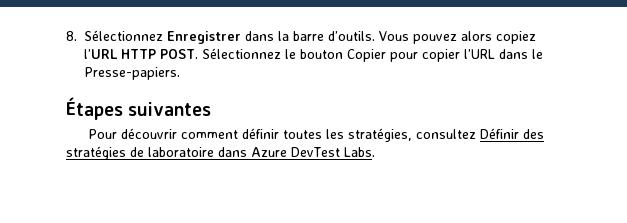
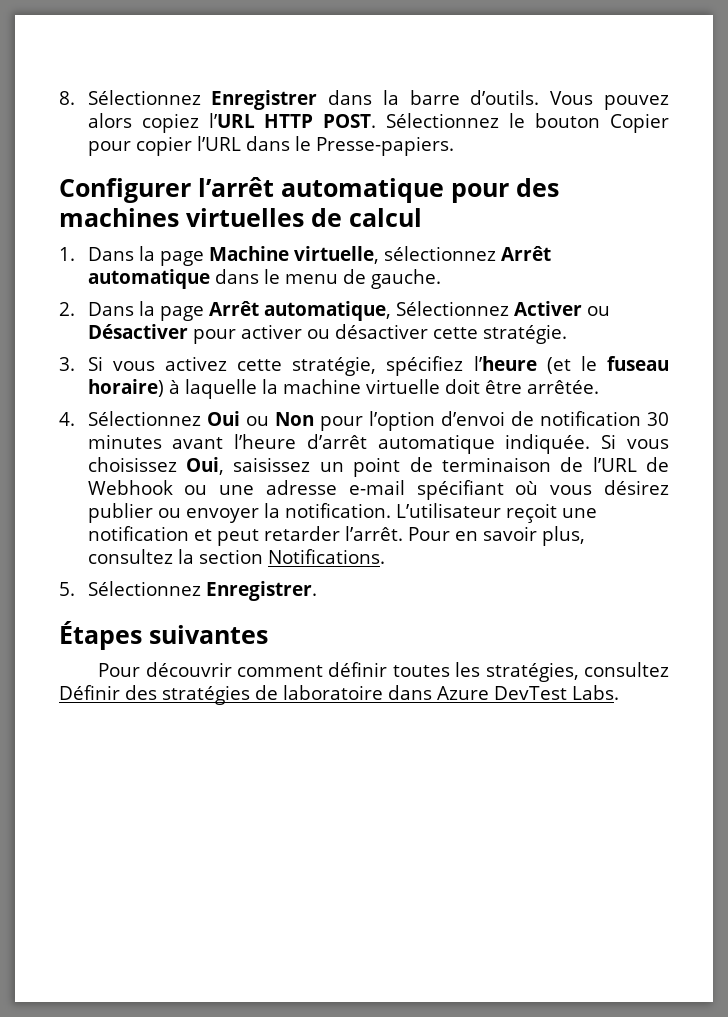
+ Configurer l’arrêt automatique pour des machines virtuelles de calcul
+ 1. Dans la page Machine virtuelle, sélectionnez Arrêt automatique dans le menu de gauche.
+ 2. Dans la page Arrêt automatique, Sélectionnez Activer ou Désactiver pour activer ou désactiver cette stratégie.
+ 3. Si vous activez cette stratégie, spécifiez l’heure (et le fuseau horaire) à laquelle la machine virtuelle doit être arrêtée.
+ 4. Sélectionnez Oui ou Non pour l’option d’envoi de notification 30 minutes avant l’heure d’arrêt automatique indiquée. Si vous choisissez Oui, saisissez un point de terminaison de l’URL de Webhook ou une adresse e-mail spécifiant où vous désirez publier ou envoyer la notification. L’utilisateur reçoit une notification et peut retarder l’arrêt. Pour en savoir plus, consultez la section Notifications.
+ 5. Sélectionnez Enregistrer.

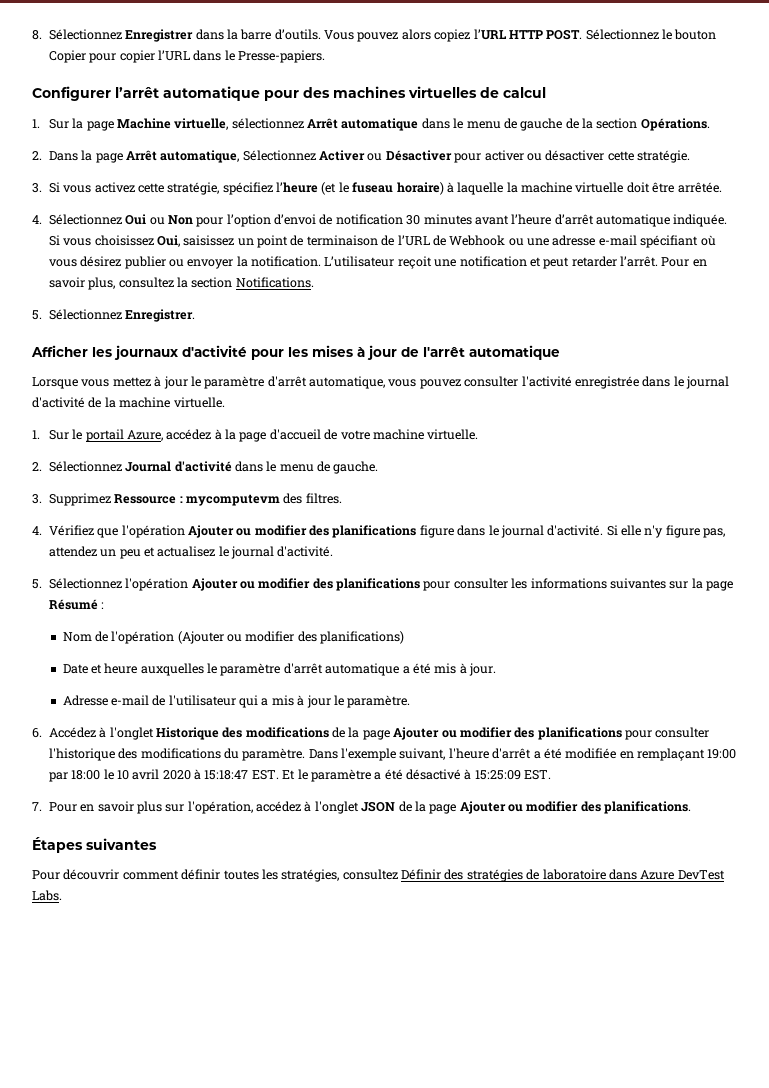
- 1. Dans la page Machine virtuelle, sélectionnez Arrêt automatique dans le menu de gauche.
+ 1. Sur la page Machine virtuelle, sélectionnez Arrêt automatique dans le menu de gauche de la section Opérations.
+ Afficher les journaux d'activité pour les mises à jour de l'arrêt automatique
+ Lorsque vous mettez à jour le paramètre d'arrêt automatique, vous pouvez consulter l'activité enregistrée dans le journal d'activité de la machine virtuelle.
+ 1. Sur le portail Azure, accédez à la page d'accueil de votre machine virtuelle.
+ 2. Sélectionnez Journal d'activité dans le menu de gauche.
+ 3. Supprimez Ressource : mycomputevm des filtres.
+ 4. Vérifiez que l'opération Ajouter ou modifier des planifications figure dans le journal d'activité. Si elle n'y figure pas, attendez un peu et actualisez le journal d'activité.
+ 5. Sélectionnez l'opération Ajouter ou modifier des planifications pour consulter les informations suivantes sur la page Résumé :
+ Nom de l'opération (Ajouter ou modifier des planifications)
+ Date et heure auxquelles le paramètre d'arrêt automatique a été mis à jour.
+ Adresse e-mail de l'utilisateur qui a mis à jour le paramètre.
+ 6. Accédez à l'onglet Historique des modifications de la page Ajouter ou modifier des planifications pour consulter l'historique des modifications du paramètre. Dans l'exemple suivant, l'heure d'arrêt a été modifiée en remplaçant 19:00 par 18:00 le 10 avril 2020 à 15:18:47 EST. Et le paramètre a été désactivé à 15:25:09 EST.
+ 7. Pour en savoir plus sur l'opération, accédez à l'onglet JSON de la page Ajouter ou modifier des planifications.

